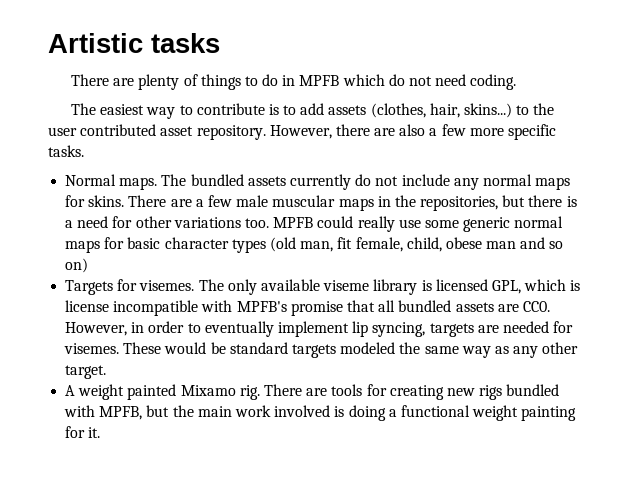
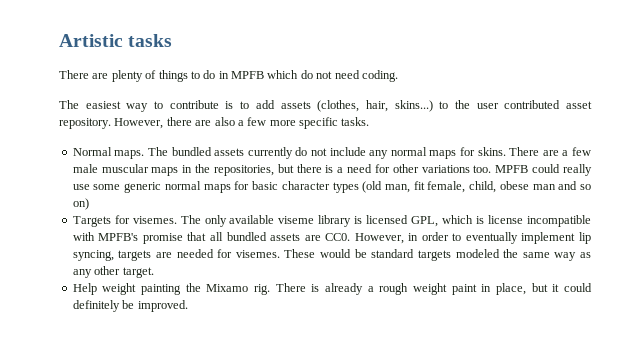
- A weight painted Mixamo rig. There are tools for creating new rigs bundled with MPFB, but the main work involved is doing a functional weight painting for it.
+ Help weight painting the Mixamo rig. There is already a rough weight paint in place, but it could definitely be improved.

